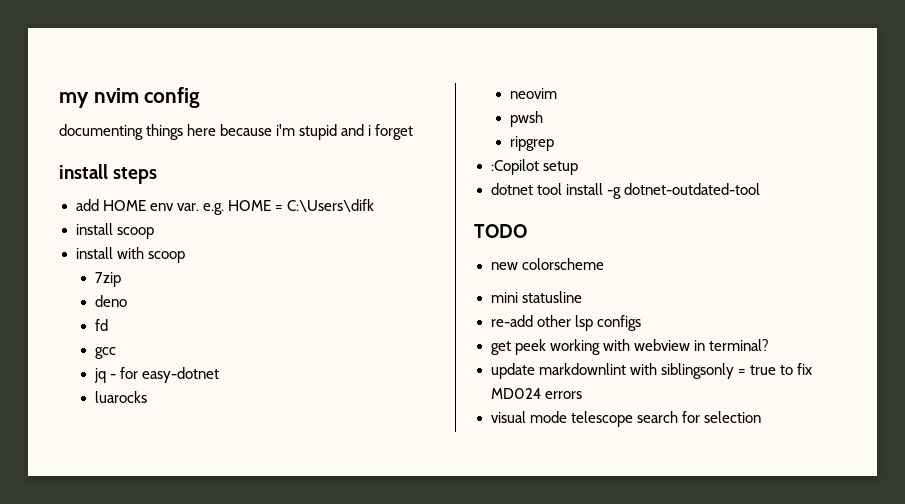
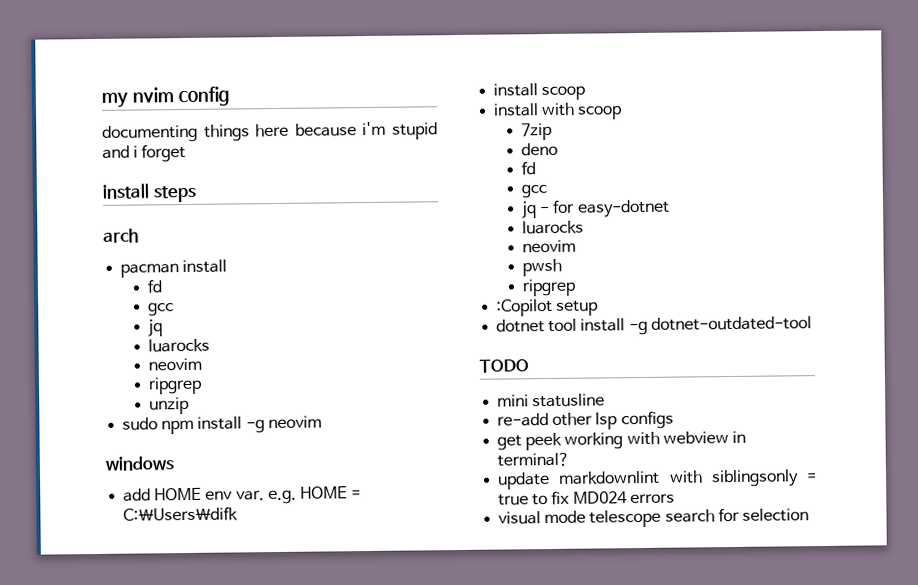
+ arch
+ pacman install
+ fd
+ gcc
+ jq
+ luarocks
+ neovim
+ ripgrep
+ unzip
+ sudo npm install -g neovim
+ windows
- new colorscheme

